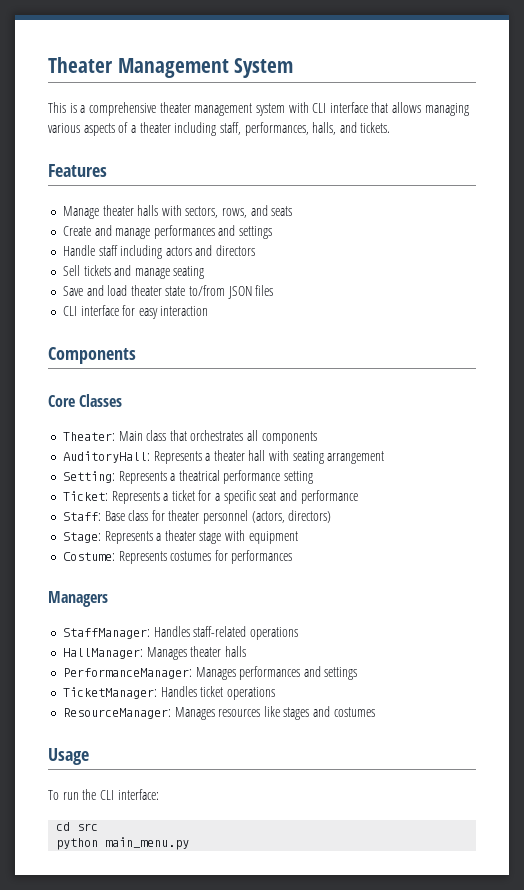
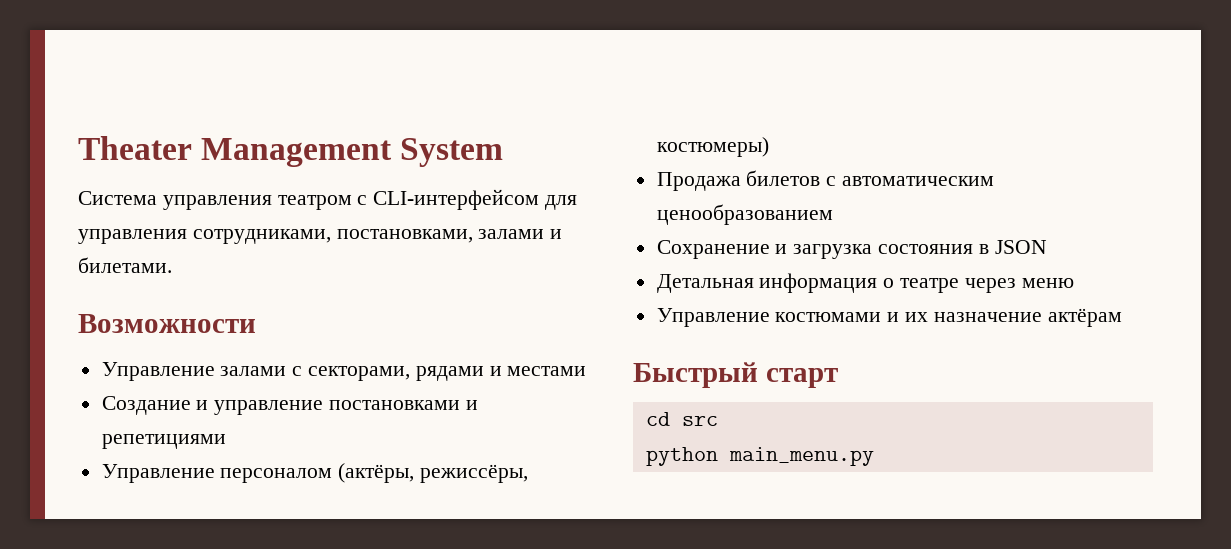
- This is a comprehensive theater management system with CLI interface that allows managing various aspects of a theater including staff, performances, halls, and tickets.
- Features
- Manage theater halls with sectors, rows, and seats
- Create and manage performances and settings
- Handle staff including actors and directors
- Sell tickets and manage seating
- Save and load theater state to/from JSON files
- CLI interface for easy interaction
- Components
- Core Classes
- Theater: Main class that orchestrates all components
- AuditoryHall: Represents a theater hall with seating arrangement
- Setting: Represents a theatrical performance setting
- Ticket: Represents a ticket for a specific seat and performance
- Staff: Base class for theater personnel (actors, directors)
- Stage: Represents a theater stage with equipment
- Costume: Represents costumes for performances
- Managers
- StaffManager: Handles staff-related operations
- HallManager: Manages theater halls
- PerformanceManager: Manages performances and settings
- TicketManager: Handles ticket operations
- ResourceManager: Manages resources like stages and costumes
- Usage
- To run the CLI interface:
+ Система управления театром с CLI-интерфейсом для управления сотрудниками, постановками, залами и билетами.
+ Возможности
+ Управление залами с секторами, рядами и местами
+ Создание и управление постановками и репетициями
+ Управление персоналом (актёры, режиссёры, костюмеры)
+ Продажа билетов с автоматическим ценообразованием
+ Сохранение и загрузка состояния в JSON
+ Детальная информация о театре через меню
+ Управление костюмами и их назначение актёрам
+ Быстрый старт

